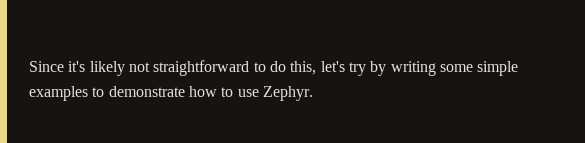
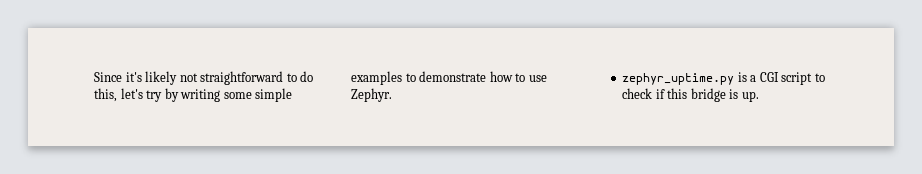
+ zephyr_uptime.py is a CGI script to check if this bridge is up.

